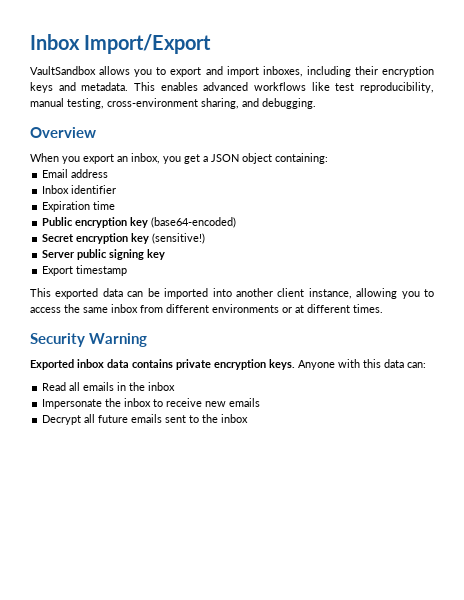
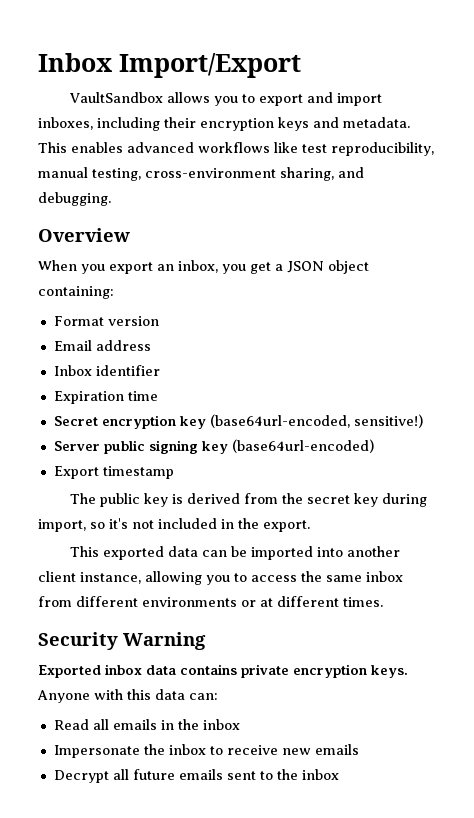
+ Format version
- Public encryption key (base64-encoded)
- Secret encryption key (sensitive!)
+ Secret encryption key (base64url-encoded, sensitive!)
- Server public signing key
+ Server public signing key (base64url-encoded)
+ The public key is derived from the secret key during import, so it's not included in the export.

